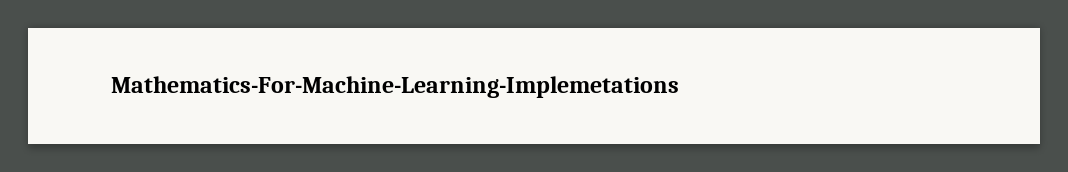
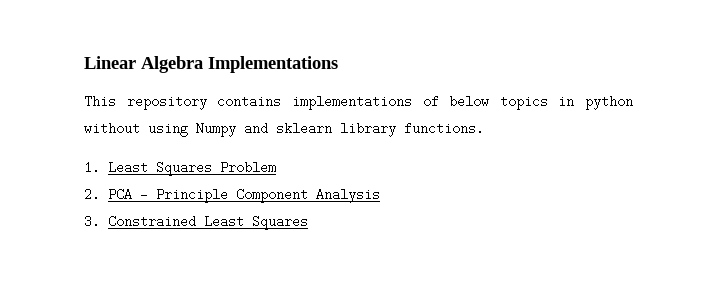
- Mathematics-For-Machine-Learning-Implemetations
+ Linear Algebra Implementations
+ This repository contains implementations of below topics in python without using Numpy and sklearn library functions.
+ 1. Least Squares Problem
+ 2. PCA - Principle Component Analysis
+ 3. Constrained Least Squares

